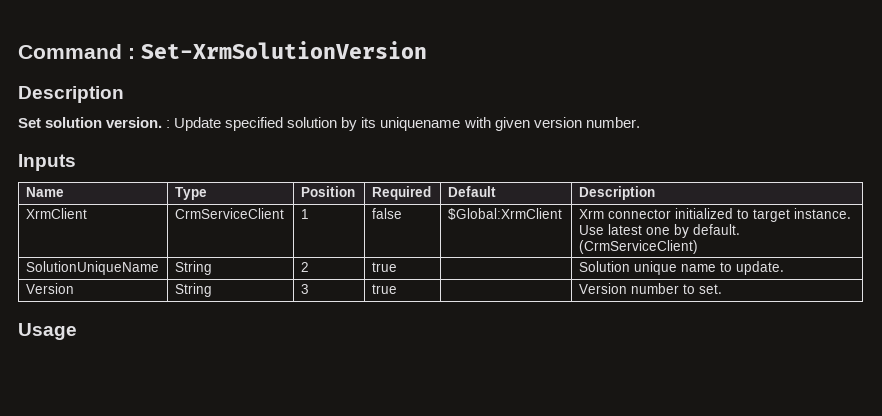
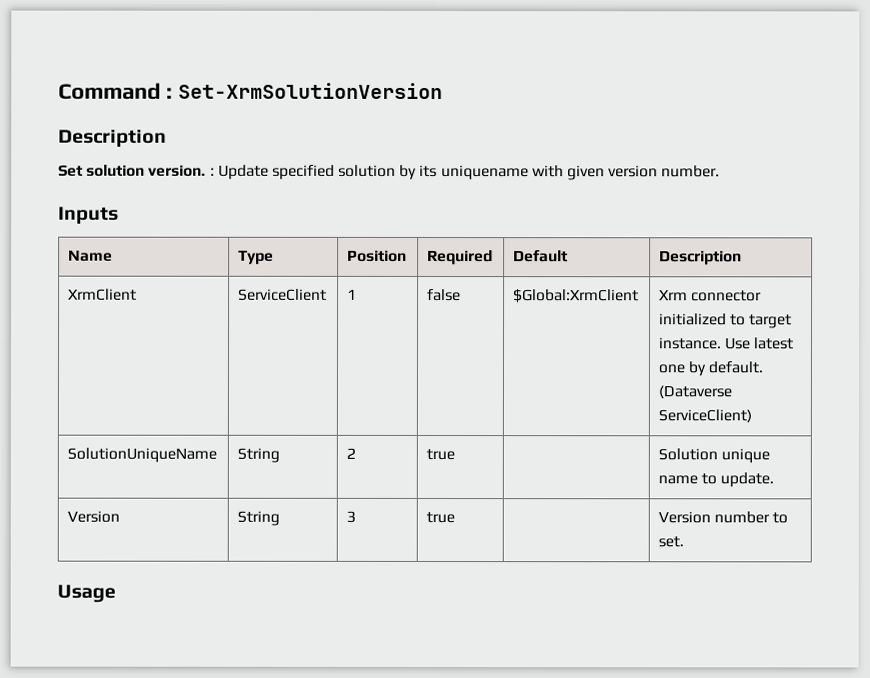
- XrmClient | CrmServiceClient | 1 | false | $Global:XrmClient | Xrm connector initialized to target instance. Use latest one by default. (CrmServiceClient)
+ XrmClient | ServiceClient | 1 | false | $Global:XrmClient | Xrm connector initialized to target instance. Use latest one by default. (Dataverse ServiceClient)

